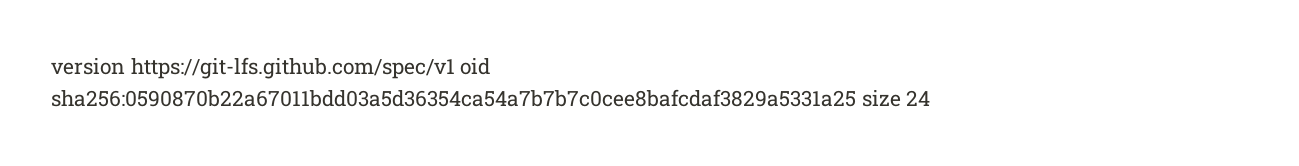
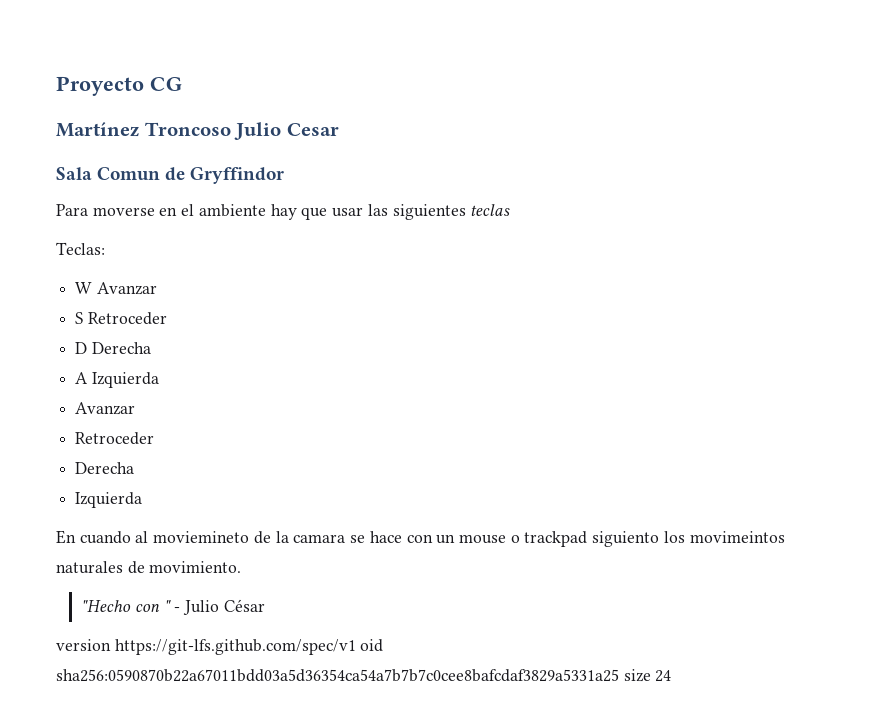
+ Proyecto CG
+ Martínez Troncoso Julio Cesar
+ Sala Comun de Gryffindor
+ Para moverse en el ambiente hay que usar las siguientes teclas
+ Teclas:
+ W Avanzar
+ S Retroceder
+ D Derecha
+ A Izquierda
+ Avanzar
+ Retroceder
+ Derecha
+ Izquierda
+ En cuando al moviemineto de la camara se hace con un mouse o trackpad siguiento los movimeintos naturales de movimiento.
+ "Hecho con " - Julio César

